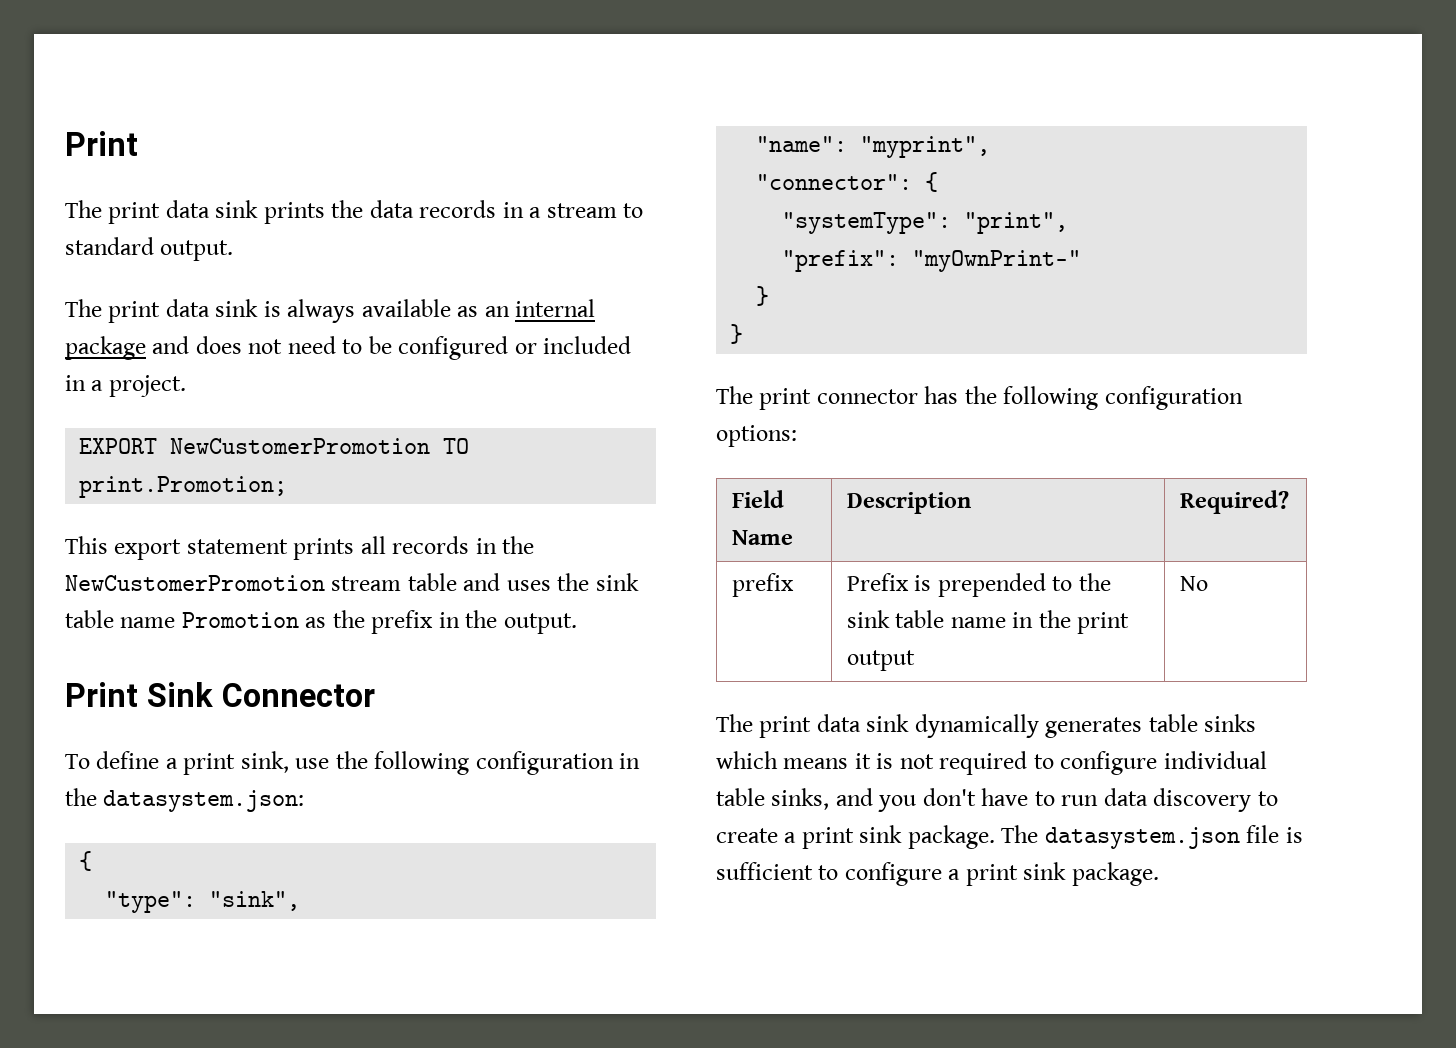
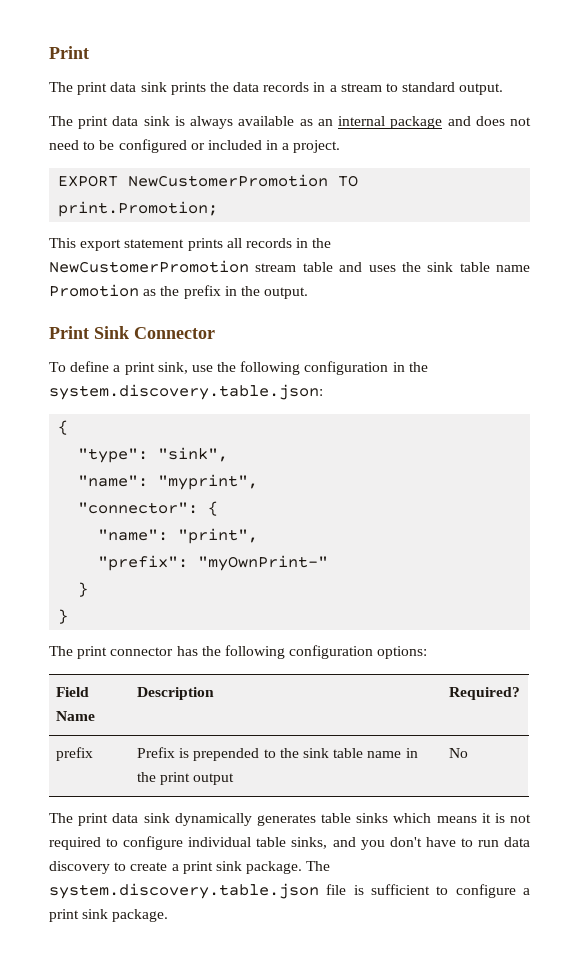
- To define a print sink, use the following configuration in the datasystem.json:
+ To define a print sink, use the following configuration in the system.discovery.table.json:
- "systemType": "print",
+ "name": "print",
- The datasystem.json file is sufficient to configure a print sink package.
+ The system.discovery.table.json file is sufficient to configure a print sink package.

